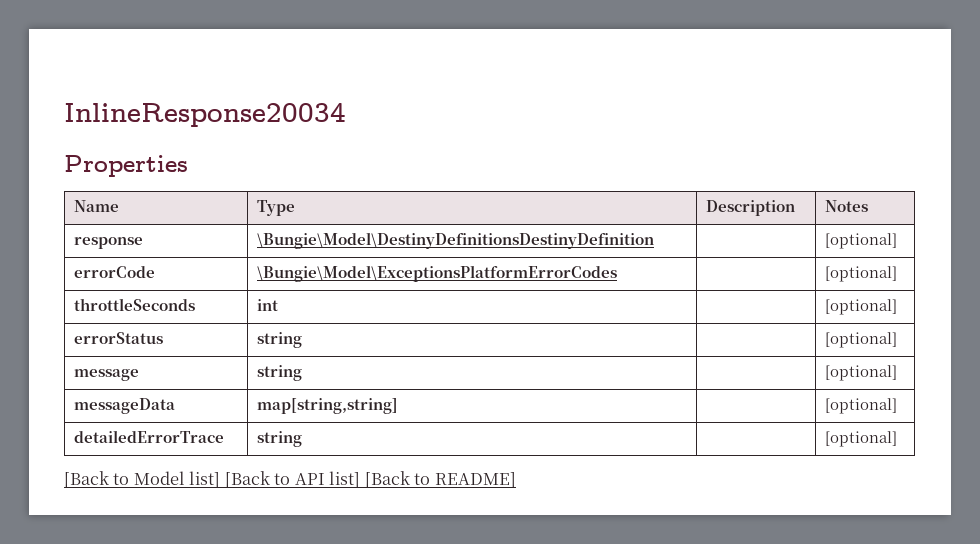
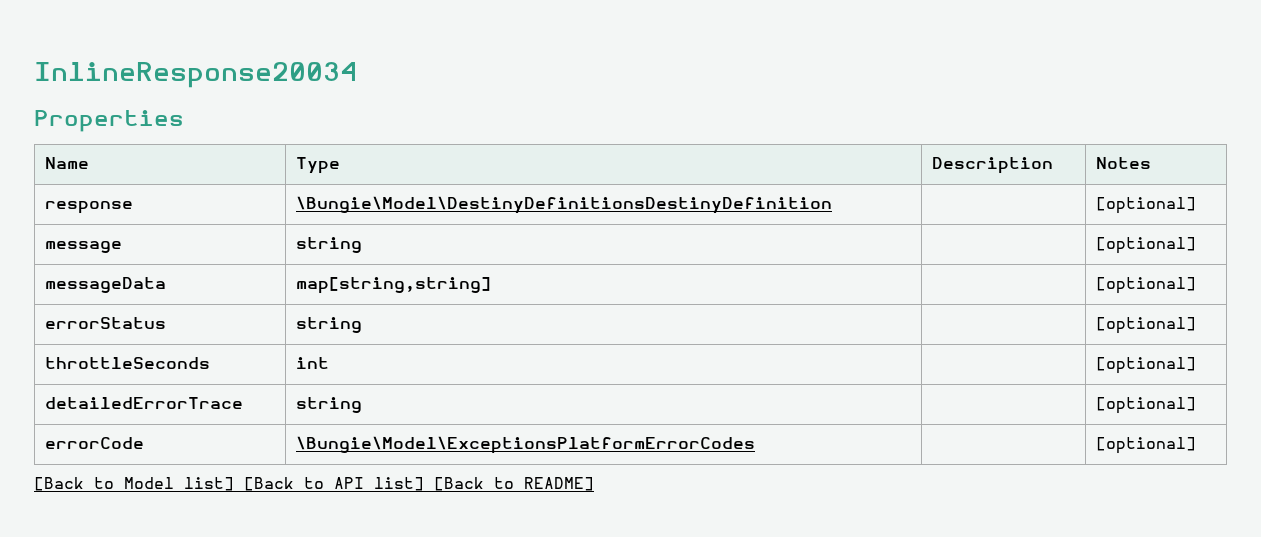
- errorCode | \Bungie\Model\ExceptionsPlatformErrorCodes | | [optional]
- throttleSeconds | int | | [optional]
- errorStatus | string | | [optional]
+ errorStatus | string | | [optional]
+ throttleSeconds | int | | [optional]
+ errorCode | \Bungie\Model\ExceptionsPlatformErrorCodes | | [optional]

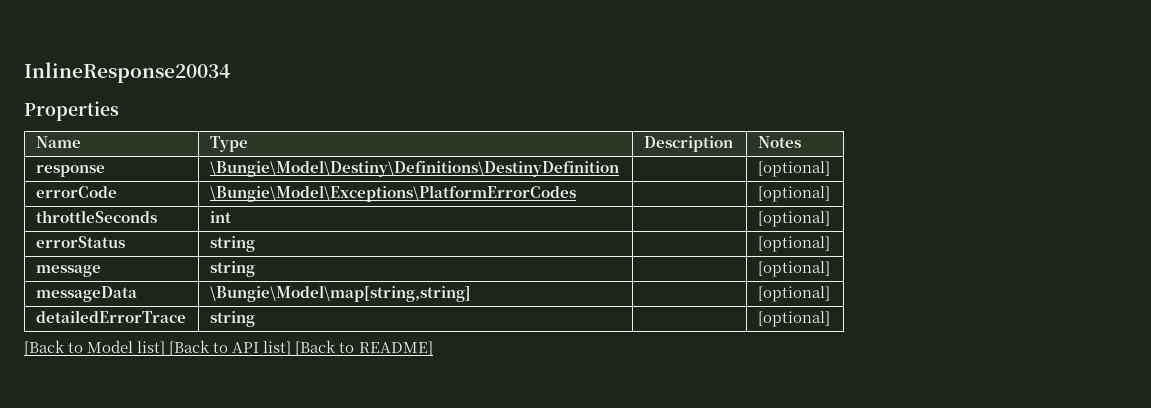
- response | \Bungie\Model\DestinyDefinitionsDestinyDefinition | | [optional]
+ response | \Bungie\Model\Destiny\Definitions\DestinyDefinition | | [optional]
+ errorCode | \Bungie\Model\Exceptions\PlatformErrorCodes | | [optional]
+ throttleSeconds | int | | [optional]
+ errorStatus | string | | [optional]
- messageData | map[string,string] | | [optional]
- errorStatus | string | | [optional]
- throttleSeconds | int | | [optional]
+ messageData | \Bungie\Model\map[string,string] | | [optional]
- errorCode | \Bungie\Model\ExceptionsPlatformErrorCodes | | [optional]

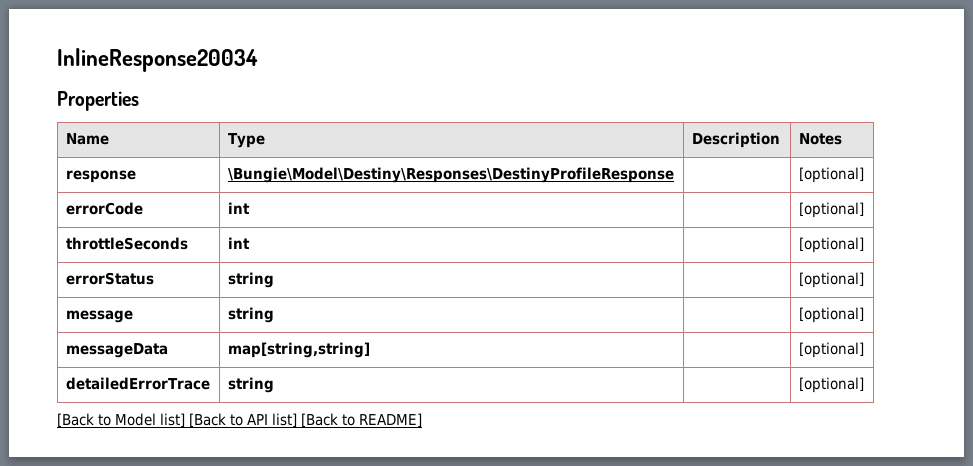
- response | \Bungie\Model\Destiny\Definitions\DestinyDefinition | | [optional]
+ response | \Bungie\Model\Destiny\Responses\DestinyProfileResponse | | [optional]
- errorCode | \Bungie\Model\Exceptions\PlatformErrorCodes | | [optional]
+ errorCode | int | | [optional]
- messageData | \Bungie\Model\map[string,string] | | [optional]
+ messageData | map[string,string] | | [optional]

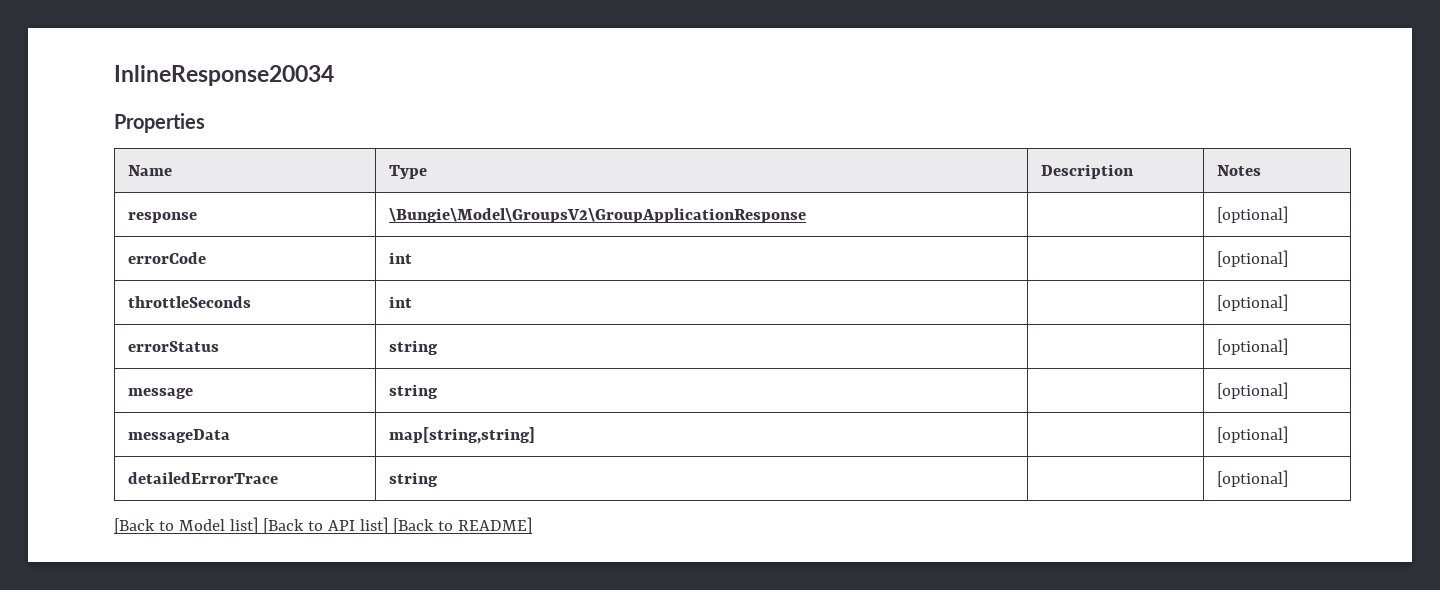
- response | \Bungie\Model\Destiny\Responses\DestinyProfileResponse | | [optional]
+ response | \Bungie\Model\GroupsV2\GroupApplicationResponse | | [optional]

